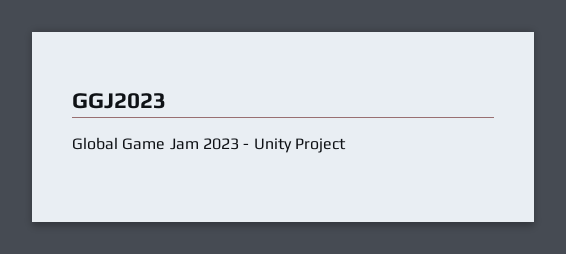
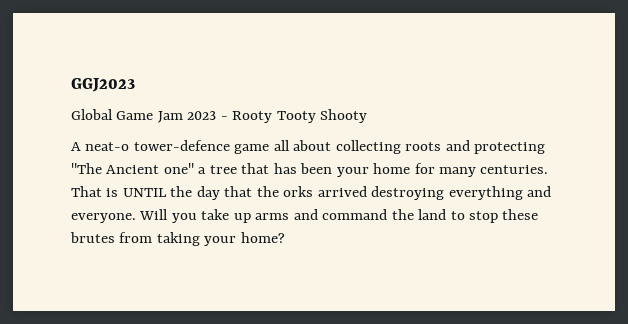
- Global Game Jam 2023 - Unity Project
+ Global Game Jam 2023 - Rooty Tooty Shooty
+ A neat-o tower-defence game all about collecting roots and protecting "The Ancient one" a tree that has been your home for many centuries. That is UNTIL the day that the orks arrived destroying everything and everyone. Will you take up arms and command the land to stop these brutes from taking your home?

